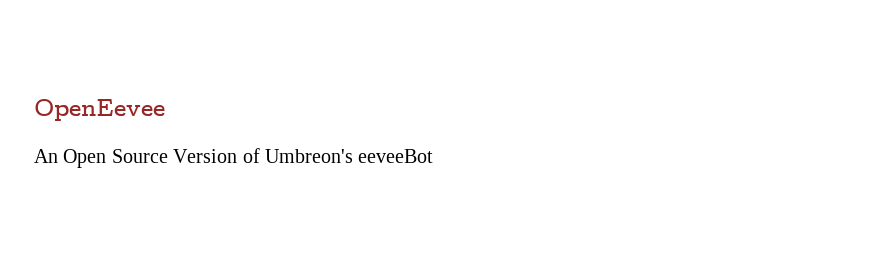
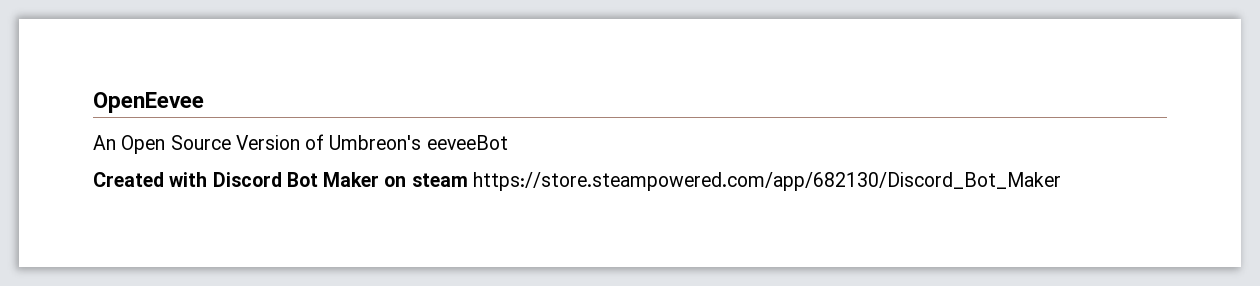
+ Created with Discord Bot Maker on steam https://store.steampowered.com/app/682130/Discord_Bot_Maker

